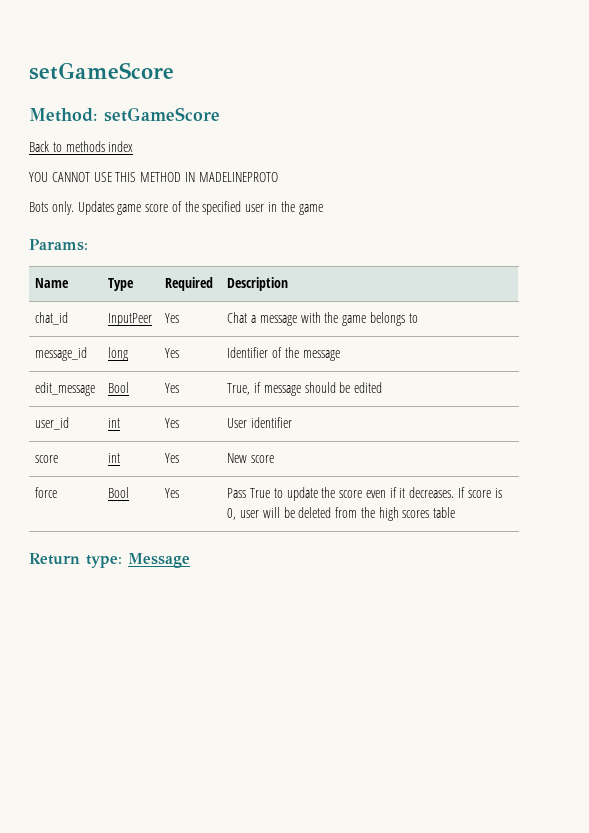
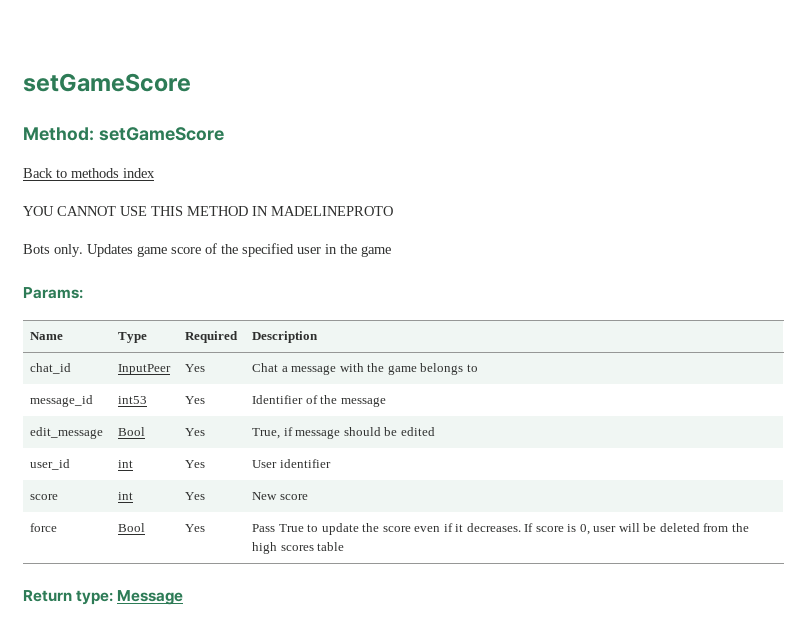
- message_id | long | Yes | Identifier of the message
+ message_id | int53 | Yes | Identifier of the message

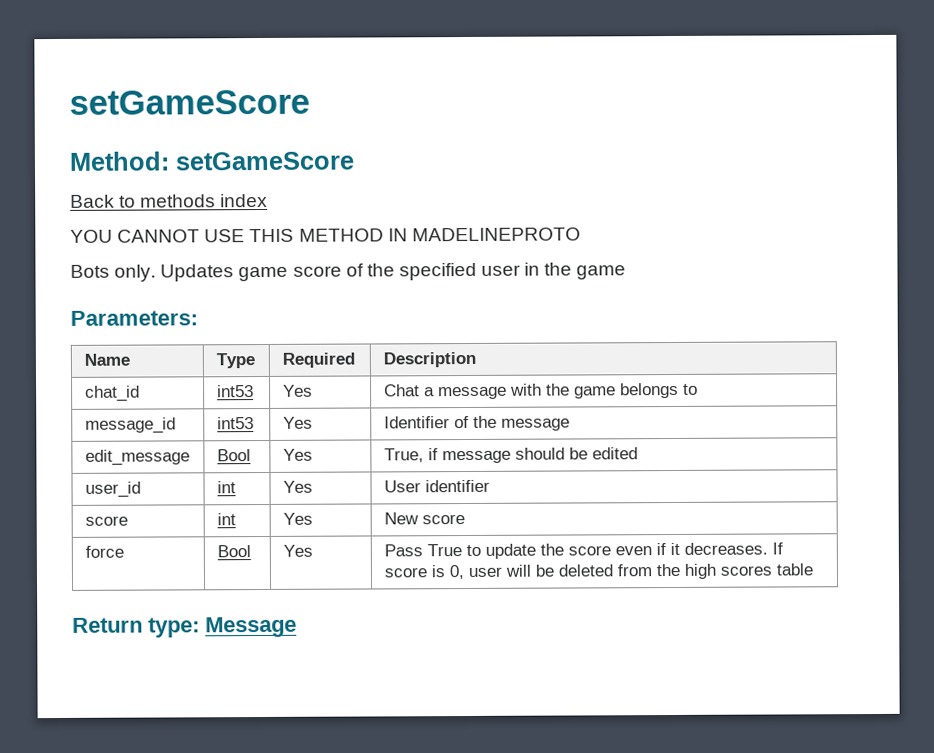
- Params:
+ Parameters:
- chat_id | InputPeer | Yes | Chat a message with the game belongs to
+ chat_id | int53 | Yes | Chat a message with the game belongs to

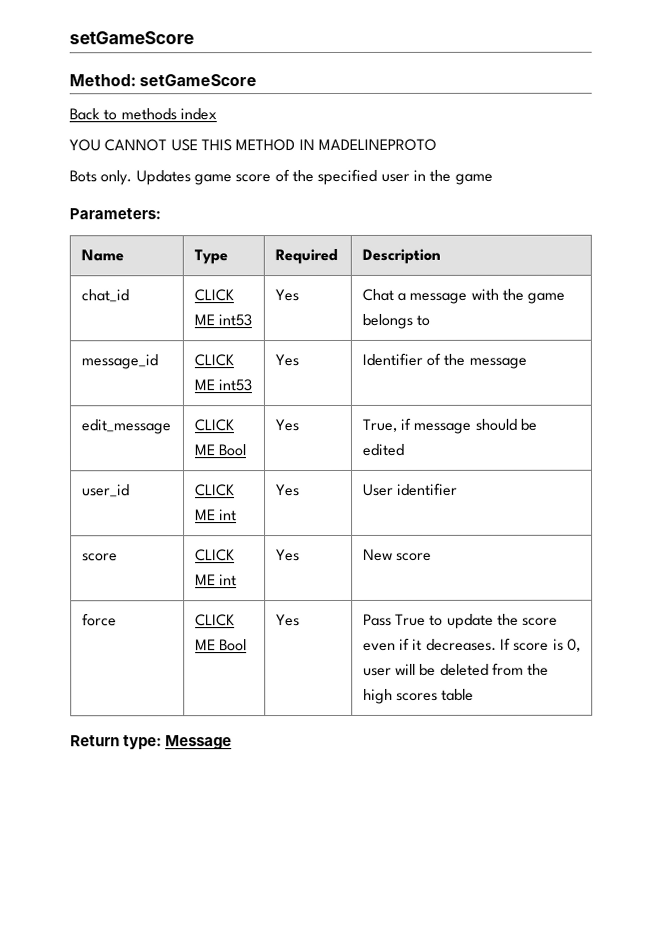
- chat_id | int53 | Yes | Chat a message with the game belongs to
+ chat_id | CLICK ME int53 | Yes | Chat a message with the game belongs to
- message_id | int53 | Yes | Identifier of the message
+ message_id | CLICK ME int53 | Yes | Identifier of the message
- edit_message | Bool | Yes | True, if message should be edited
+ edit_message | CLICK ME Bool | Yes | True, if message should be edited
- user_id | int | Yes | User identifier
+ user_id | CLICK ME int | Yes | User identifier
- score | int | Yes | New score
+ score | CLICK ME int | Yes | New score
- force | Bool | Yes | Pass True to update the score even if it decreases. If score is 0, user will be deleted from the high scores table
+ force | CLICK ME Bool | Yes | Pass True to update the score even if it decreases. If score is 0, user will be deleted from the high scores table

